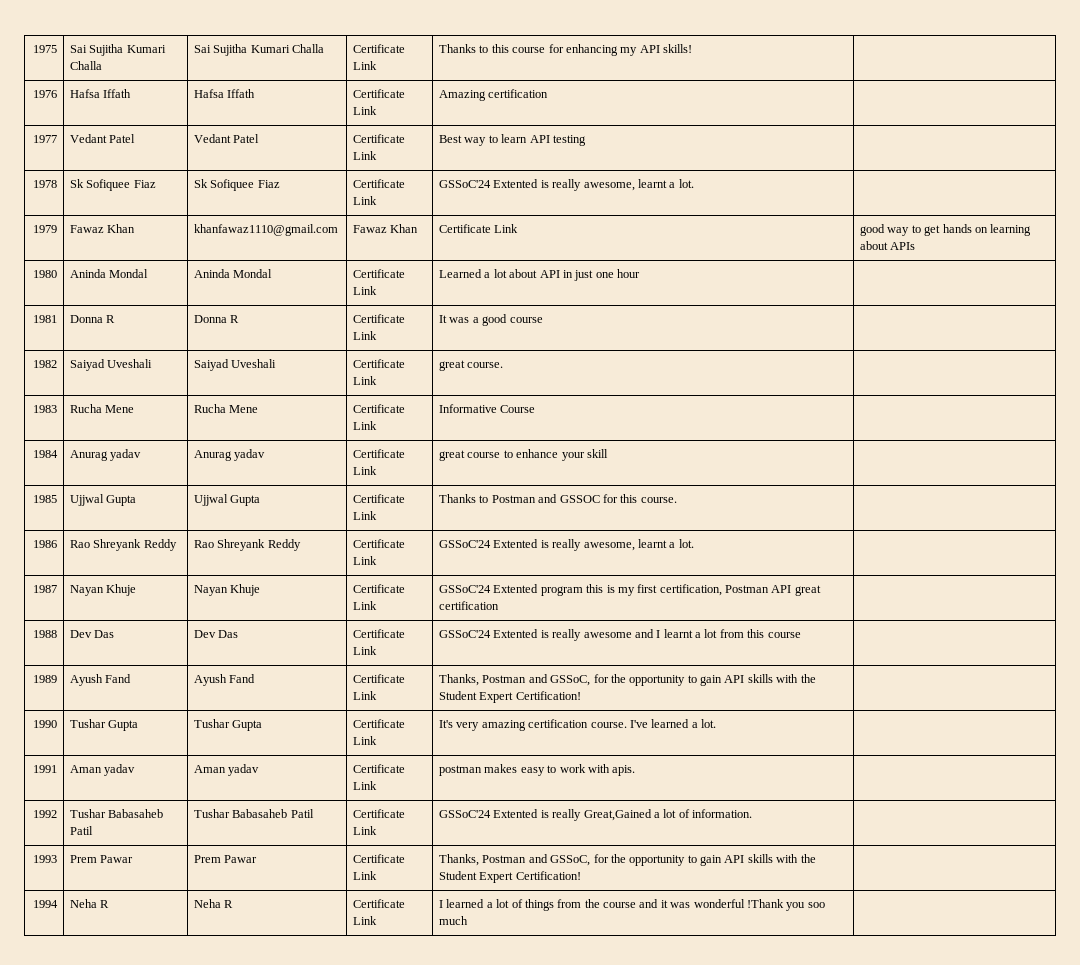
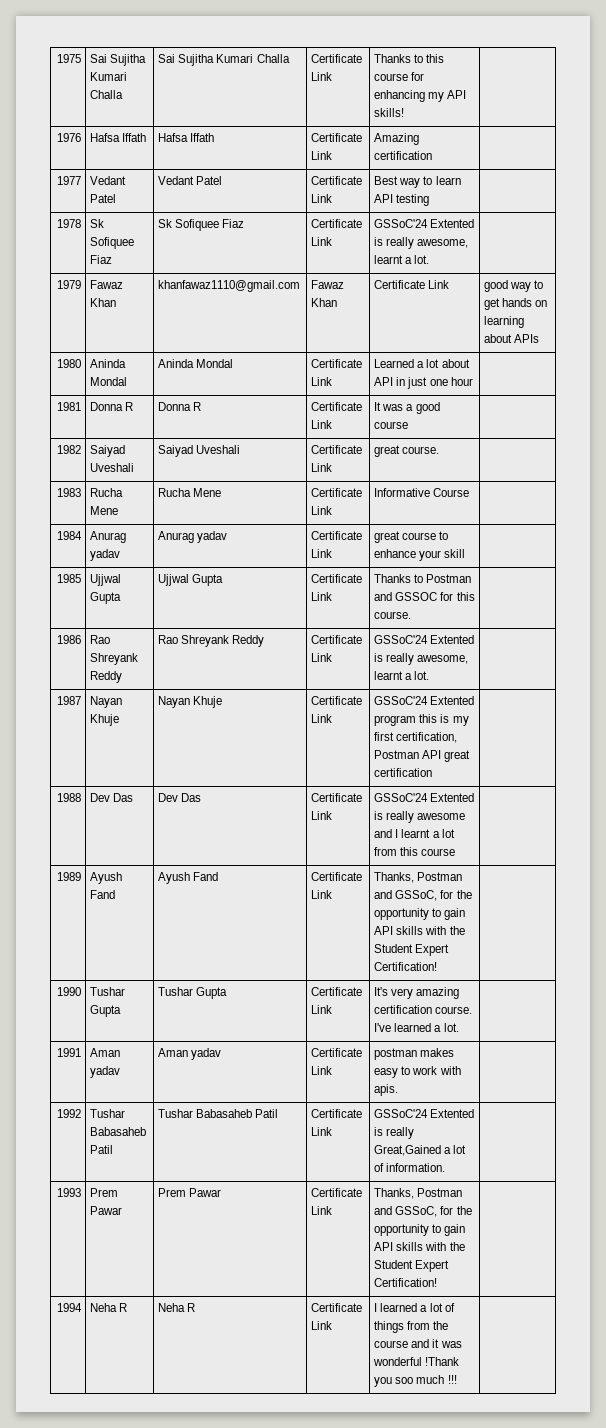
- 1994 | Neha R | Neha R | Certificate Link | I learned a lot of things from the course and it was wonderful !Thank you soo much |
+ 1994 | Neha R | Neha R | Certificate Link | I learned a lot of things from the course and it was wonderful !Thank you soo much !!! |

